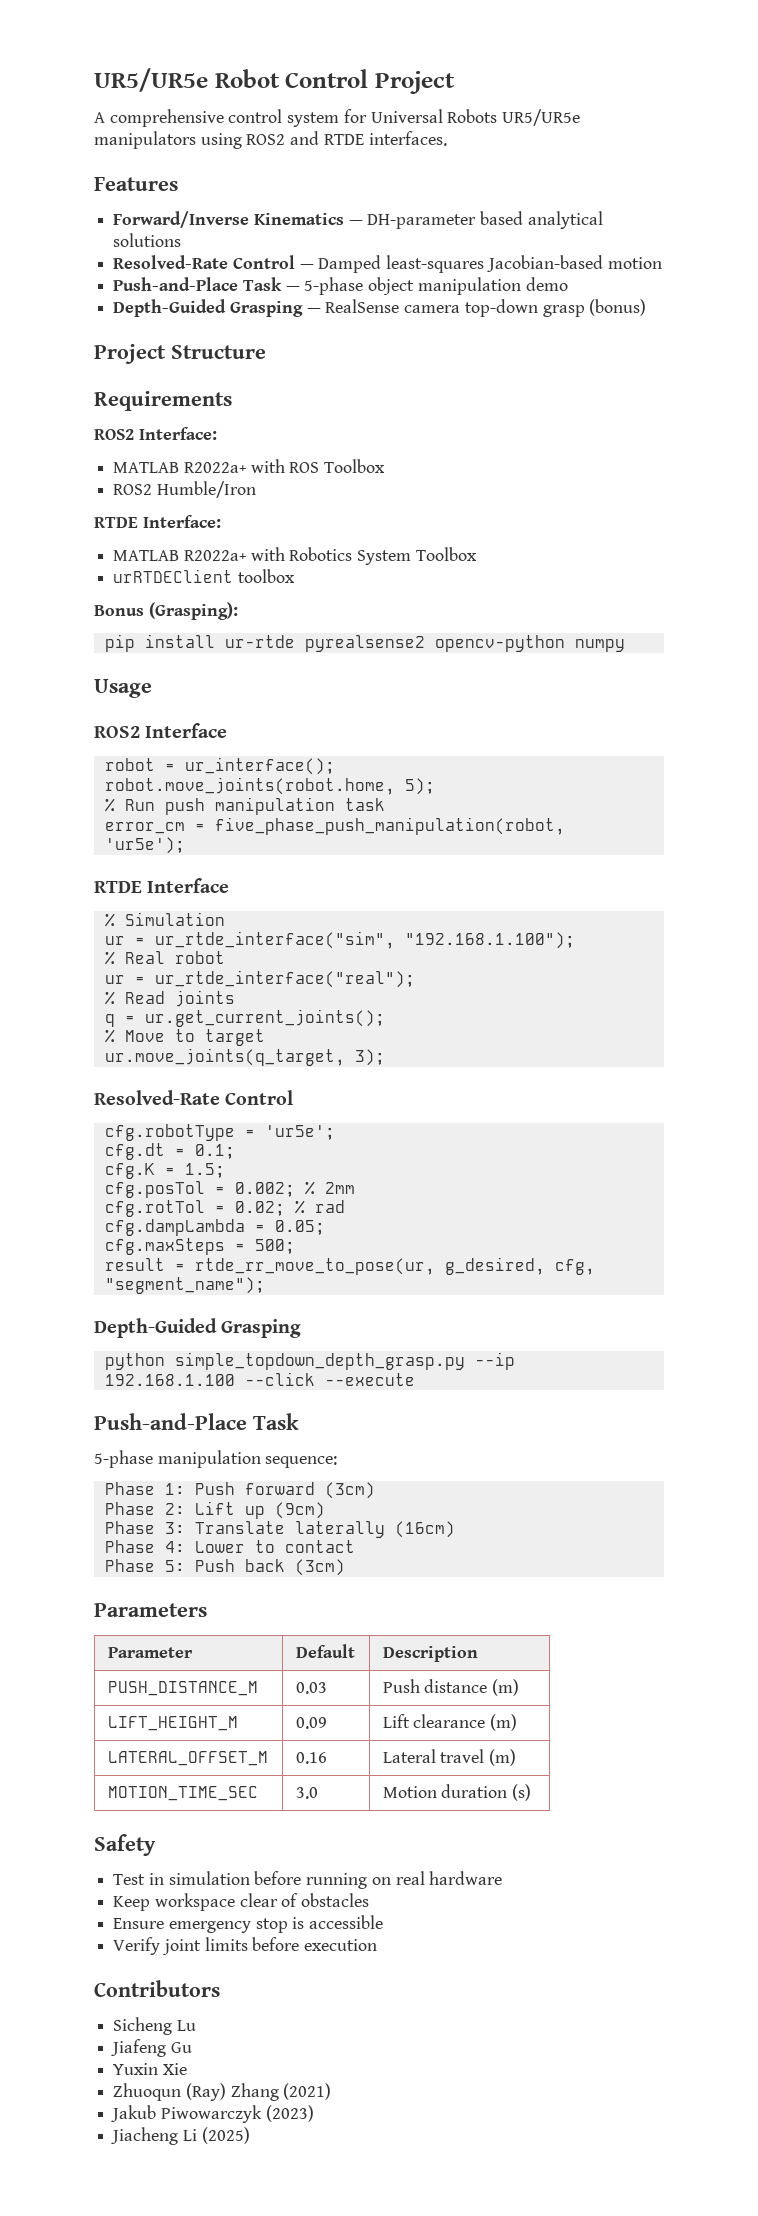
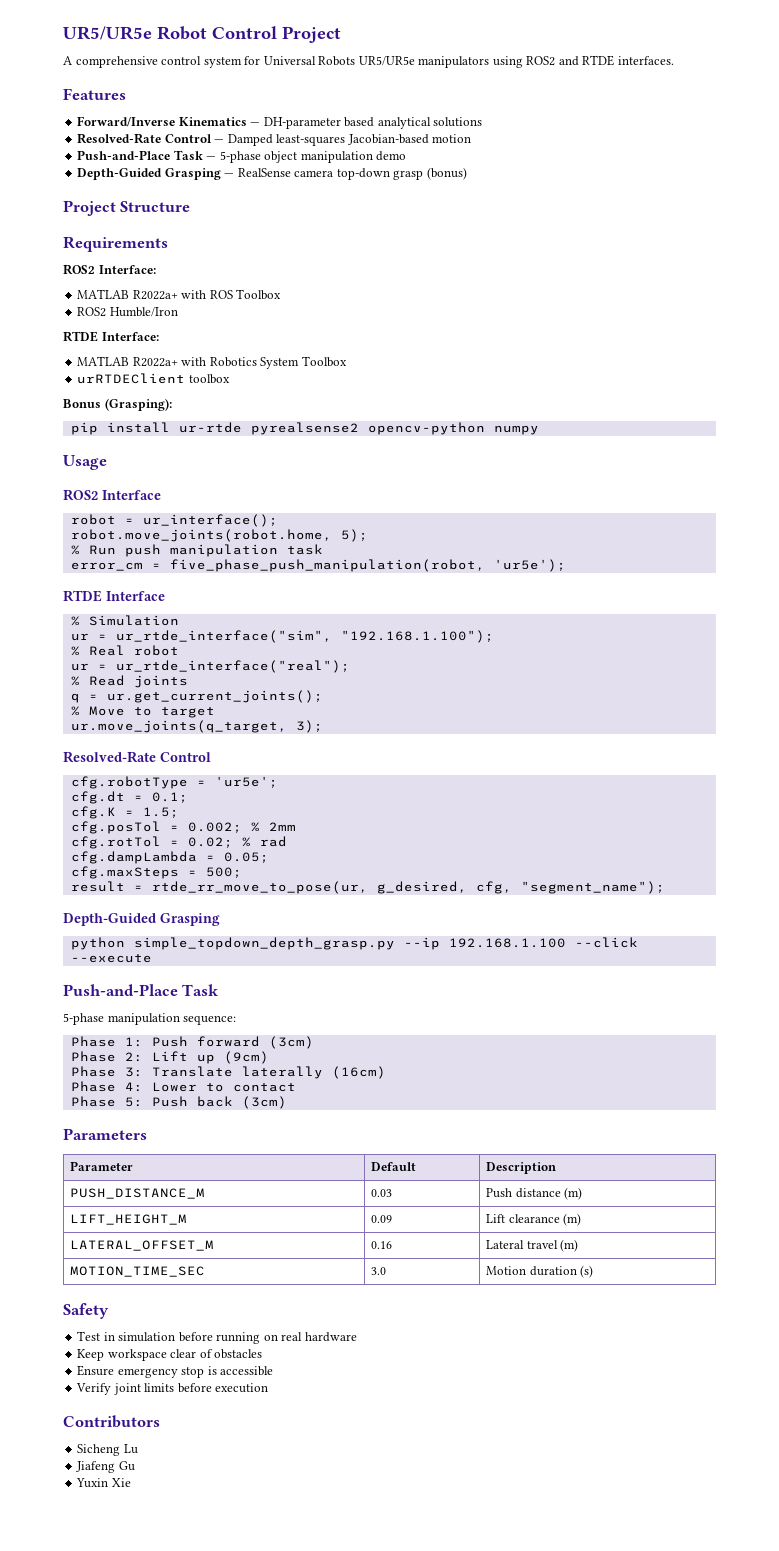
- Zhuoqun (Ray) Zhang (2021)
- Jakub Piwowarczyk (2023)
- Jiacheng Li (2025)

